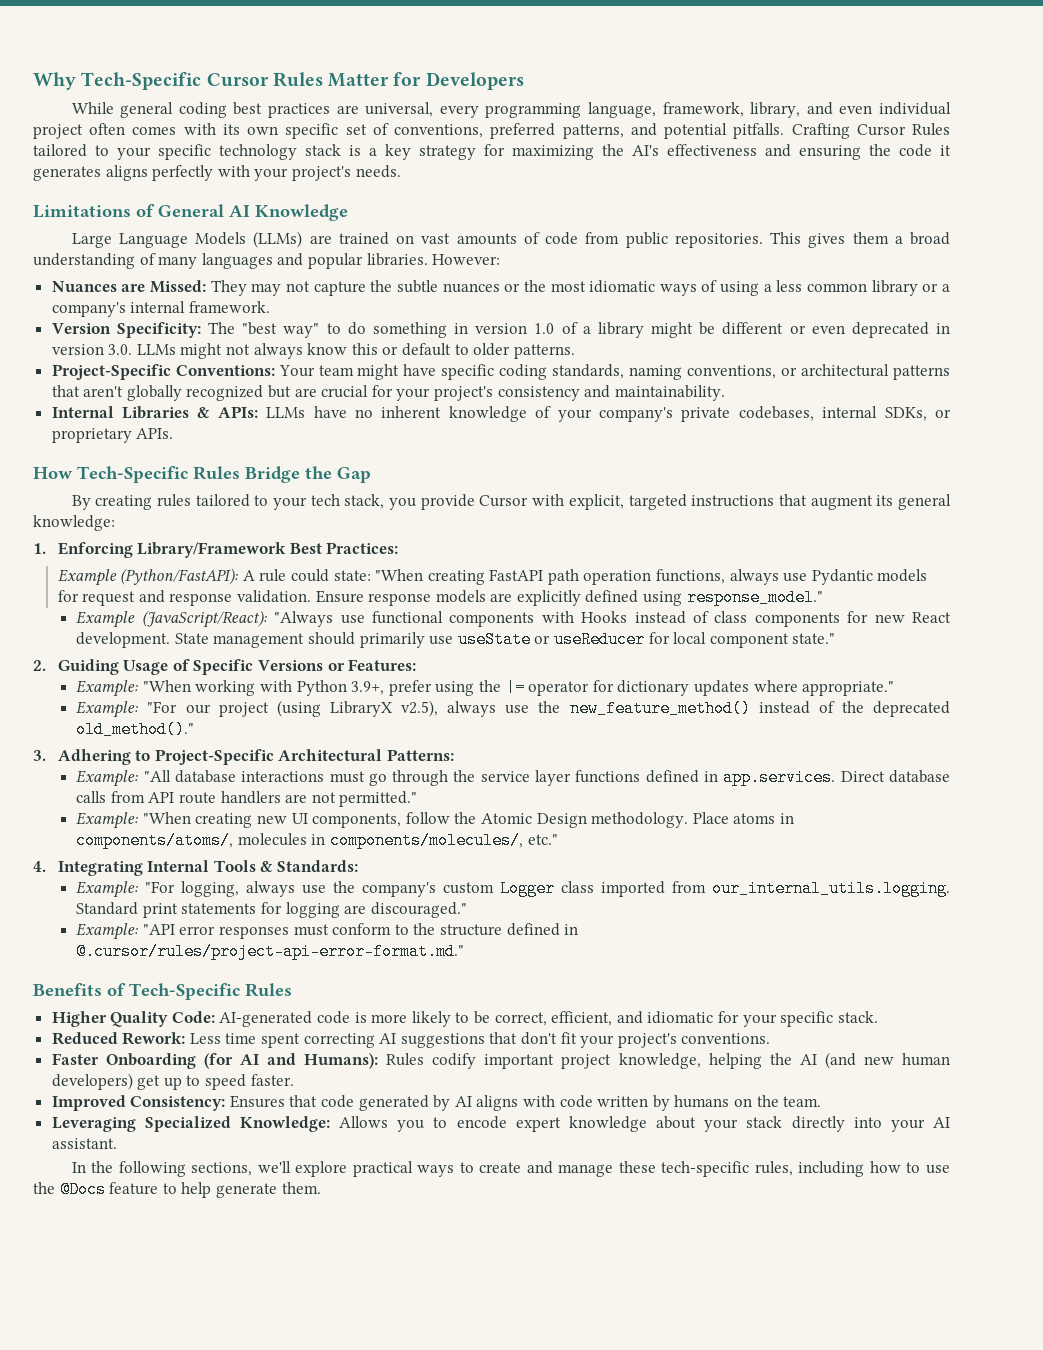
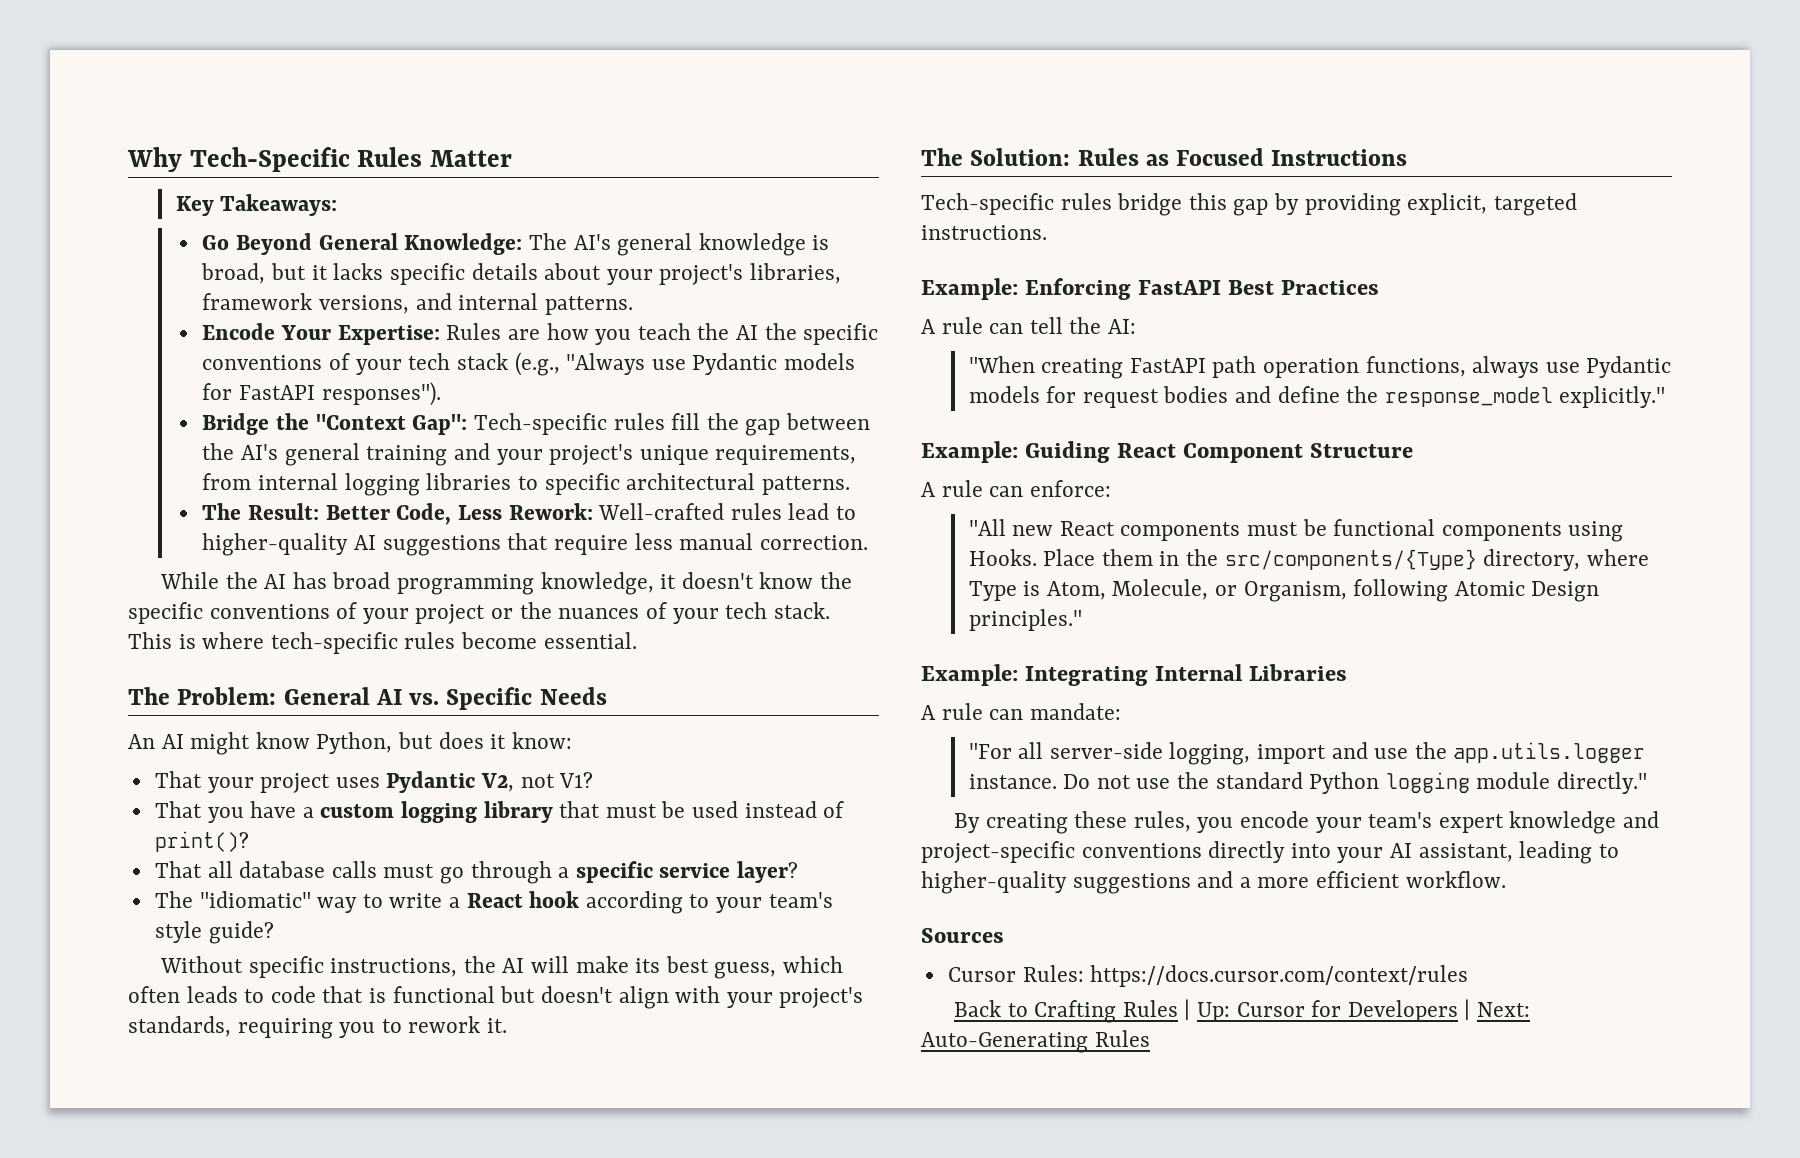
- Why Tech-Specific Cursor Rules Matter for Developers
- While general coding best practices are universal, every programming language, framework, library, and even individual project often comes with its own specific set of conventions, preferred patterns, and potential pitfalls. Crafting Cursor Rules tailored to your specific technology stack is a key strategy for maximizing the AI's effectiveness and ensuring the code it generates aligns perfectly with your project's needs.
- Limitations of General AI Knowledge
- Large Language Models (LLMs) are trained on vast amounts of code from public repositories. This gives them a broad understanding of many languages and popular libraries. However:
- Nuances are Missed: They may not capture the subtle nuances or the most idiomatic ways of using a less common library or a company's internal framework.
- Version Specificity: The "best way" to do something in version 1.0 of a library might be different or even deprecated in version 3.0. LLMs might not always know this or default to older patterns.
- Project-Specific Conventions: Your team might have specific coding standards, naming conventions, or architectural patterns that aren't globally recognized but are crucial for your project's consistency and maintainability.
- Internal Libraries & APIs: LLMs have no inherent knowledge of your company's private codebases, internal SDKs, or proprietary APIs.
- How Tech-Specific Rules Bridge the Gap
- By creating rules tailored to your tech stack, you provide Cursor with explicit, targeted instructions that augment its general knowledge:
- 1. Enforcing Library/Framework Best Practices:
- Example (Python/FastAPI): A rule could state: "When creating FastAPI path operation functions, always use Pydantic models for request and response validation. Ensure response models are explicitly defined using response_model."
- Example (JavaScript/React): "Always use functional components with Hooks instead of class components for new React development. State management should primarily use useState or useReducer for local component state."
- 2. Guiding Usage of Specific Versions or Features:
- Example: "When working with Python 3.9+, prefer using the |= operator for dictionary updates where appropriate."
- Example: "For our project (using LibraryX v2.5), always use the new_feature_method() instead of the deprecated old_method()."
- 3. Adhering to Project-Specific Architectural Patterns:
- Example: "All database interactions must go through the service layer functions defined in app.services. Direct database calls from API route handlers are not permitted."
- Example: "When creating new UI components, follow the Atomic Design methodology. Place atoms in components/atoms/, molecules in components/molecules/, etc."
- 4. Integrating Internal Tools & Standards:
- Example: "For logging, always use the company's custom Logger class imported from our_internal_utils.logging. Standard print statements for logging are discouraged."
- Example: "API error responses must conform to the structure defined in @.cursor/rules/project-api-error-format.md."
- Benefits of Tech-Specific Rules
- Higher Quality Code: AI-generated code is more likely to be correct, efficient, and idiomatic for your specific stack.
- Reduced Rework: Less time spent correcting AI suggestions that don't fit your project's conventions.
- Faster Onboarding (for AI and Humans): Rules codify important project knowledge, helping the AI (and new human developers) get up to speed faster.
- Improved Consistency: Ensures that code generated by AI aligns with code written by humans on the team.
- Leveraging Specialized Knowledge: Allows you to encode expert knowledge about your stack directly into your AI assistant.
- In the following sections, we'll explore practical ways to create and manage these tech-specific rules, including how to use the @Docs feature to help generate them.
+ Why Tech-Specific Rules Matter
+ Key Takeaways:
+ Go Beyond General Knowledge: The AI's general knowledge is broad, but it lacks specific details about your project's libraries, framework versions, and internal patterns.
+ Encode Your Expertise: Rules are how you teach the AI the specific conventions of your tech stack (e.g., "Always use Pydantic models for FastAPI responses").
+ Bridge the "Context Gap": Tech-specific rules fill the gap between the AI's general training and your project's unique requirements, from internal logging libraries to specific architectural patterns.
+ The Result: Better Code, Less Rework: Well-crafted rules lead to higher-quality AI suggestions that require less manual correction.
+ While the AI has broad programming knowledge, it doesn't know the specific conventions of your project or the nuances of your tech stack. This is where tech-specific rules become essential.
+ The Problem: General AI vs. Specific Needs
+ An AI might know Python, but does it know:
+ That your project uses Pydantic V2, not V1?
+ That you have a custom logging library that must be used instead of print()?
+ That all database calls must go through a specific service layer?
+ The "idiomatic" way to write a React hook according to your team's style guide?
+ Without specific instructions, the AI will make its best guess, which often leads to code that is functional but doesn't align with your project's standards, requiring you to rework it.
+ The Solution: Rules as Focused Instructions
+ Tech-specific rules bridge this gap by providing explicit, targeted instructions.
+ Example: Enforcing FastAPI Best Practices
+ A rule can tell the AI:
+ "When creating FastAPI path operation functions, always use Pydantic models for request bodies and define the response_model explicitly."
+ Example: Guiding React Component Structure
+ A rule can enforce:
+ "All new React components must be functional components using Hooks. Place them in the src/components/{Type} directory, where Type is Atom, Molecule, or Organism, following Atomic Design principles."
+ Example: Integrating Internal Libraries
+ A rule can mandate:
+ "For all server-side logging, import and use the app.utils.logger instance. Do not use the standard Python logging module directly."
+ By creating these rules, you encode your team's expert knowledge and project-specific conventions directly into your AI assistant, leading to higher-quality suggestions and a more efficient workflow.
+ Sources
+ Cursor Rules: https://docs.cursor.com/context/rules
+ Back to Crafting Rules | Up: Cursor for Developers | Next: Auto-Generating Rules

